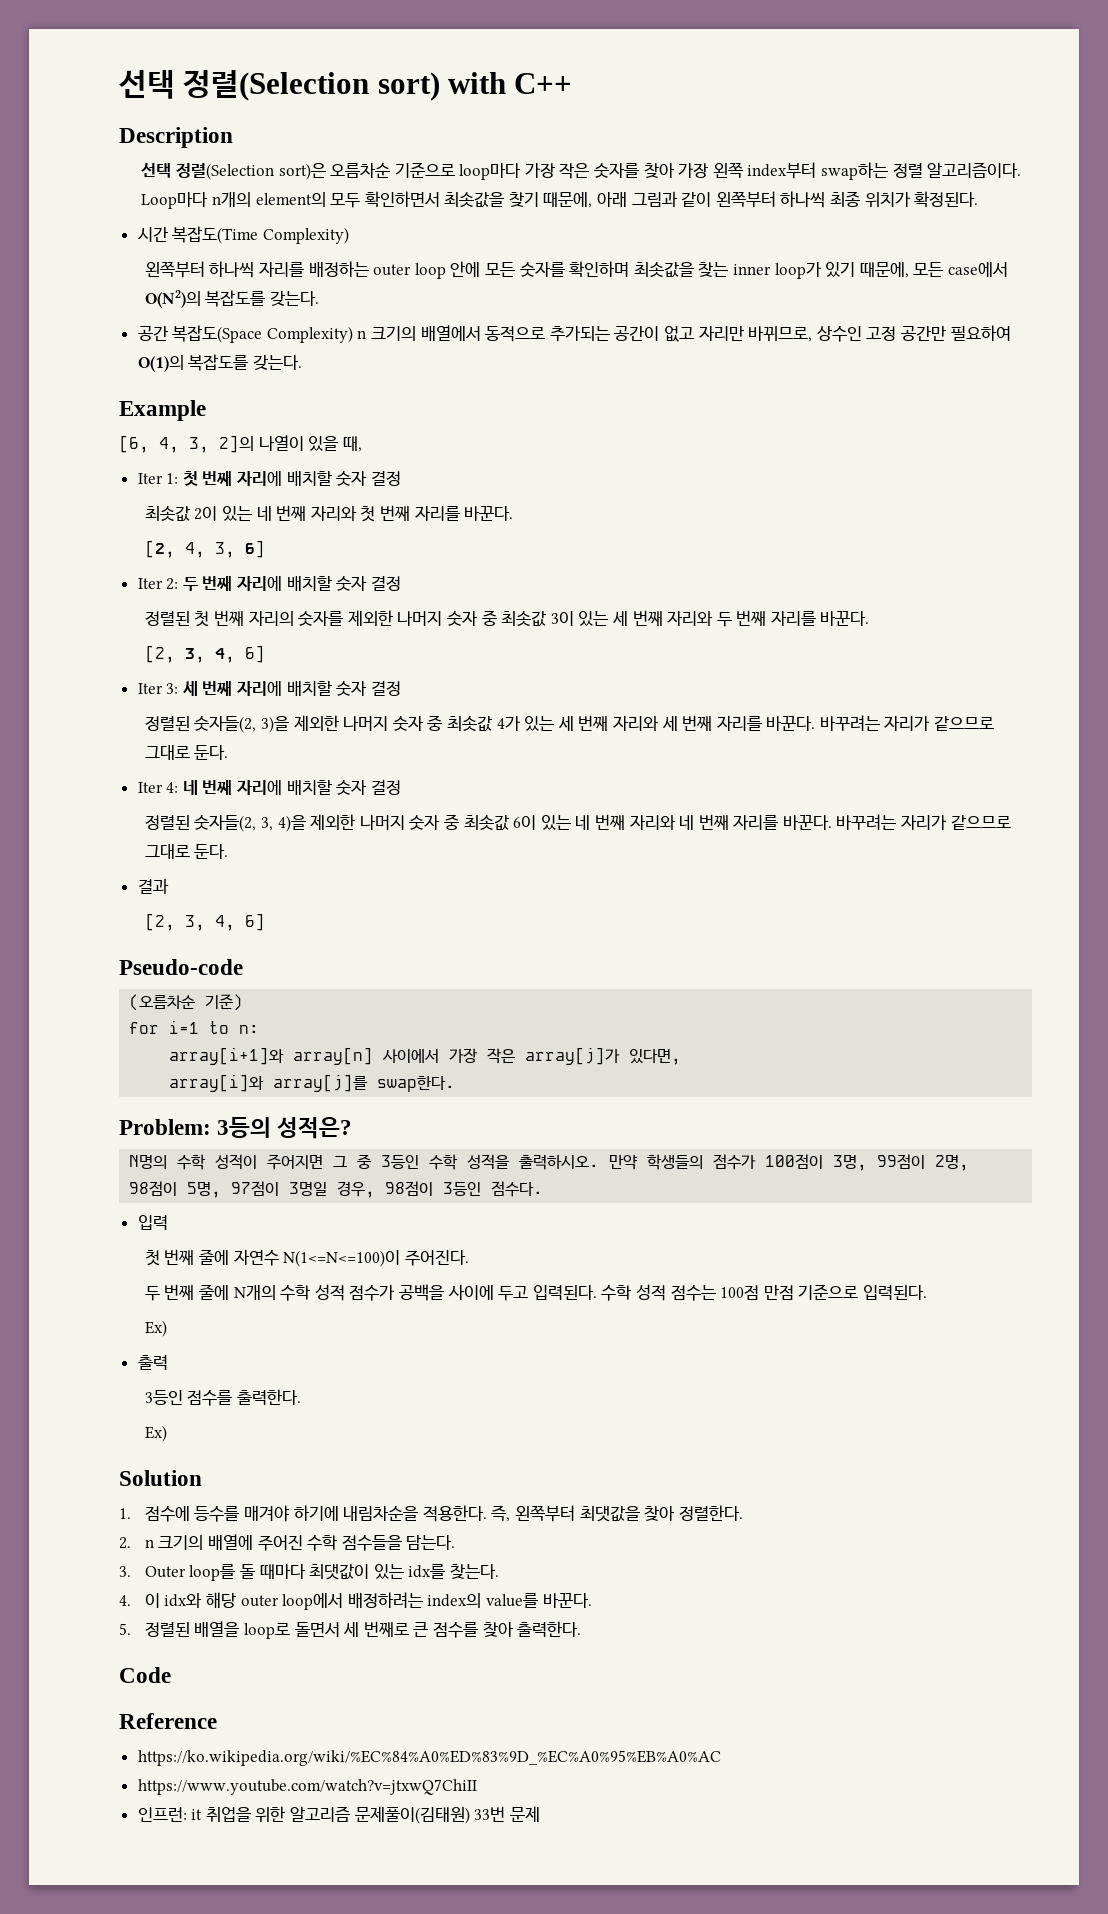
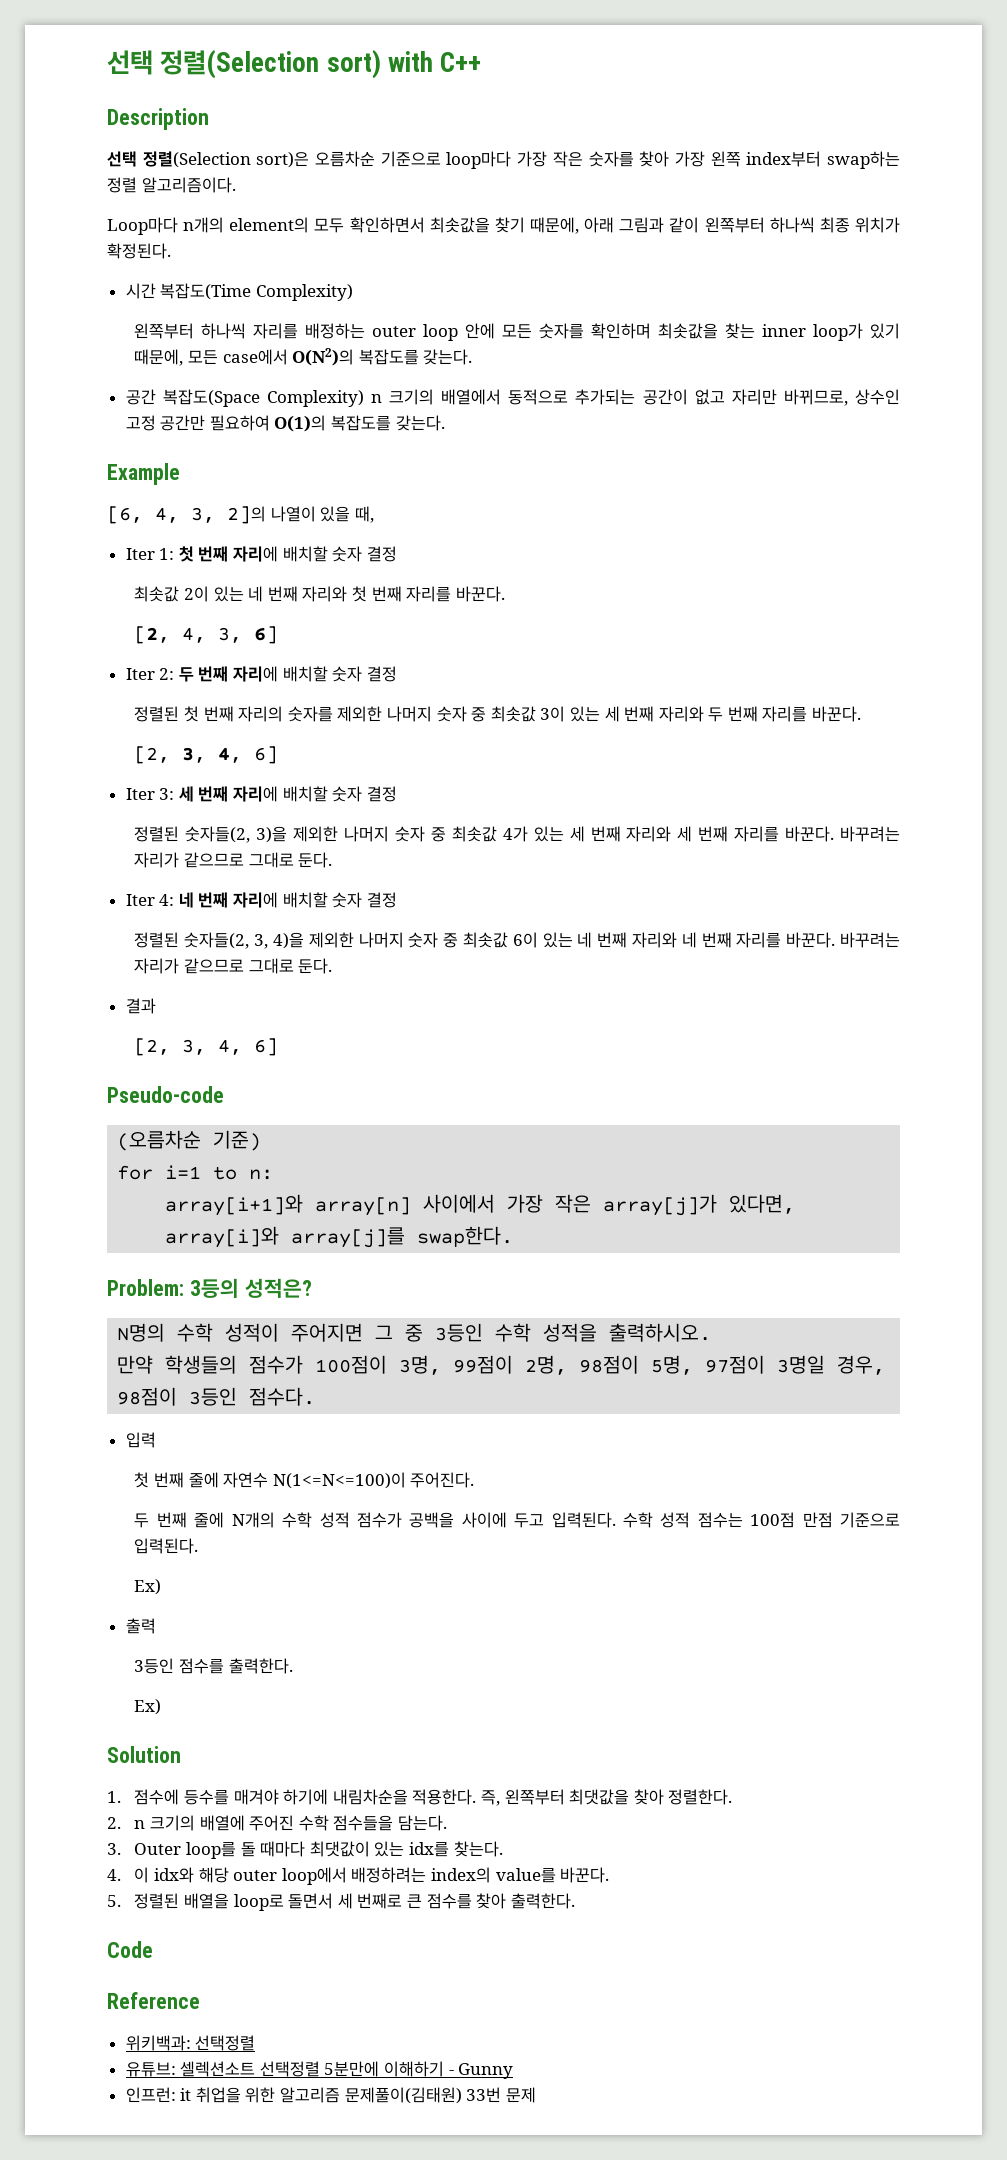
- N명의 수학 성적이 주어지면 그 중 3등인 수학 성적을 출력하시오. 만약 학생들의 점수가 100점이 3명, 99점이 2명, 98점이 5명, 97점이 3명일 경우, 98점이 3등인 점수다.
+ N명의 수학 성적이 주어지면 그 중 3등인 수학 성적을 출력하시오.
+ 만약 학생들의 점수가 100점이 3명, 99점이 2명, 98점이 5명, 97점이 3명일 경우, 98점이 3등인 점수다.
- https://ko.wikipedia.org/wiki/%EC%84%A0%ED%83%9D_%EC%A0%95%EB%A0%AC
- https://www.youtube.com/watch?v=jtxwQ7ChiII
+ 위키백과: 선택정렬
+ 유튜브: 셀렉션소트 선택정렬 5분만에 이해하기 - Gunny

